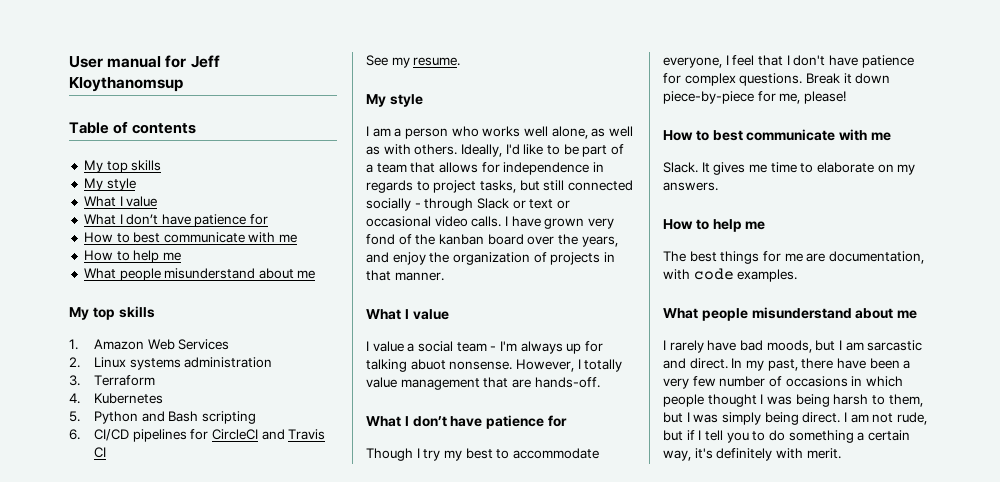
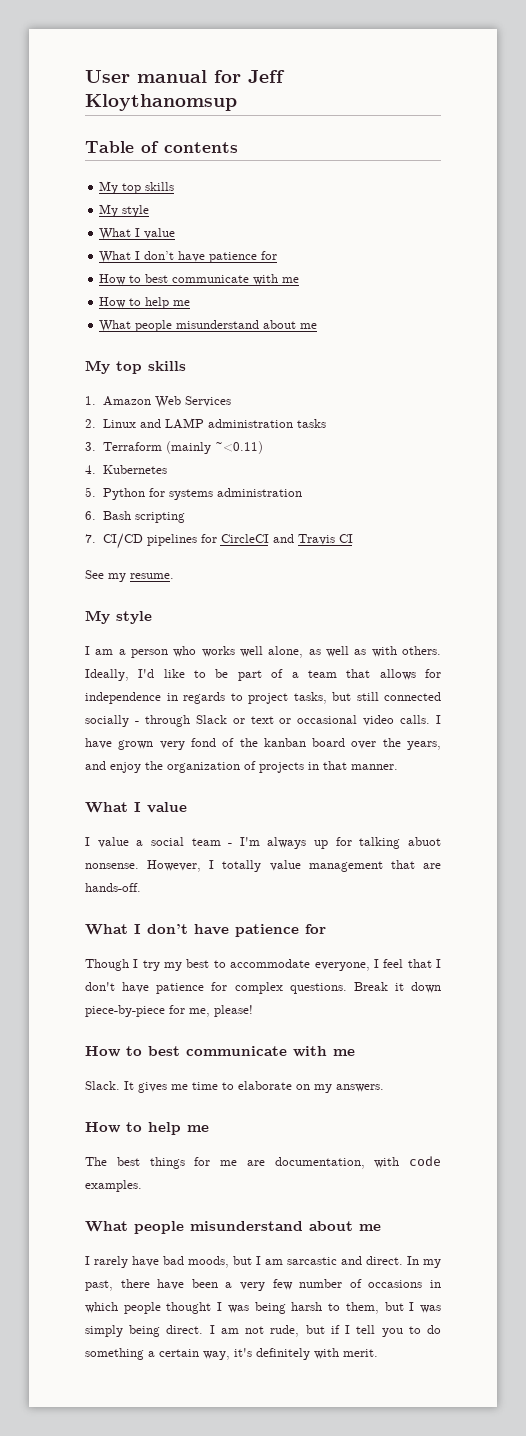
- 2. Linux systems administration
+ 2. Linux and LAMP administration tasks
- 3. Terraform
+ 3. Terraform (mainly ~<0.11)
- 5. Python and Bash scripting
+ 5. Python for systems administration
+ 6. Bash scripting
- 6. CI/CD pipelines for CircleCI and Travis CI
+ 7. CI/CD pipelines for CircleCI and Travis CI

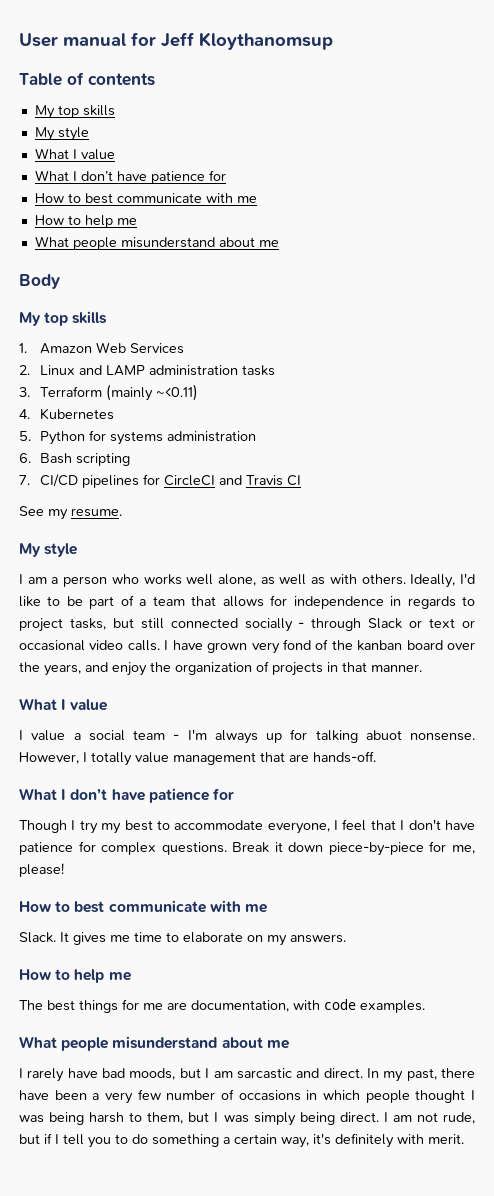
+ Body

